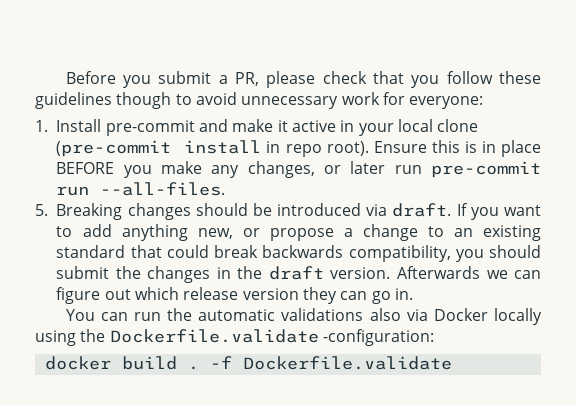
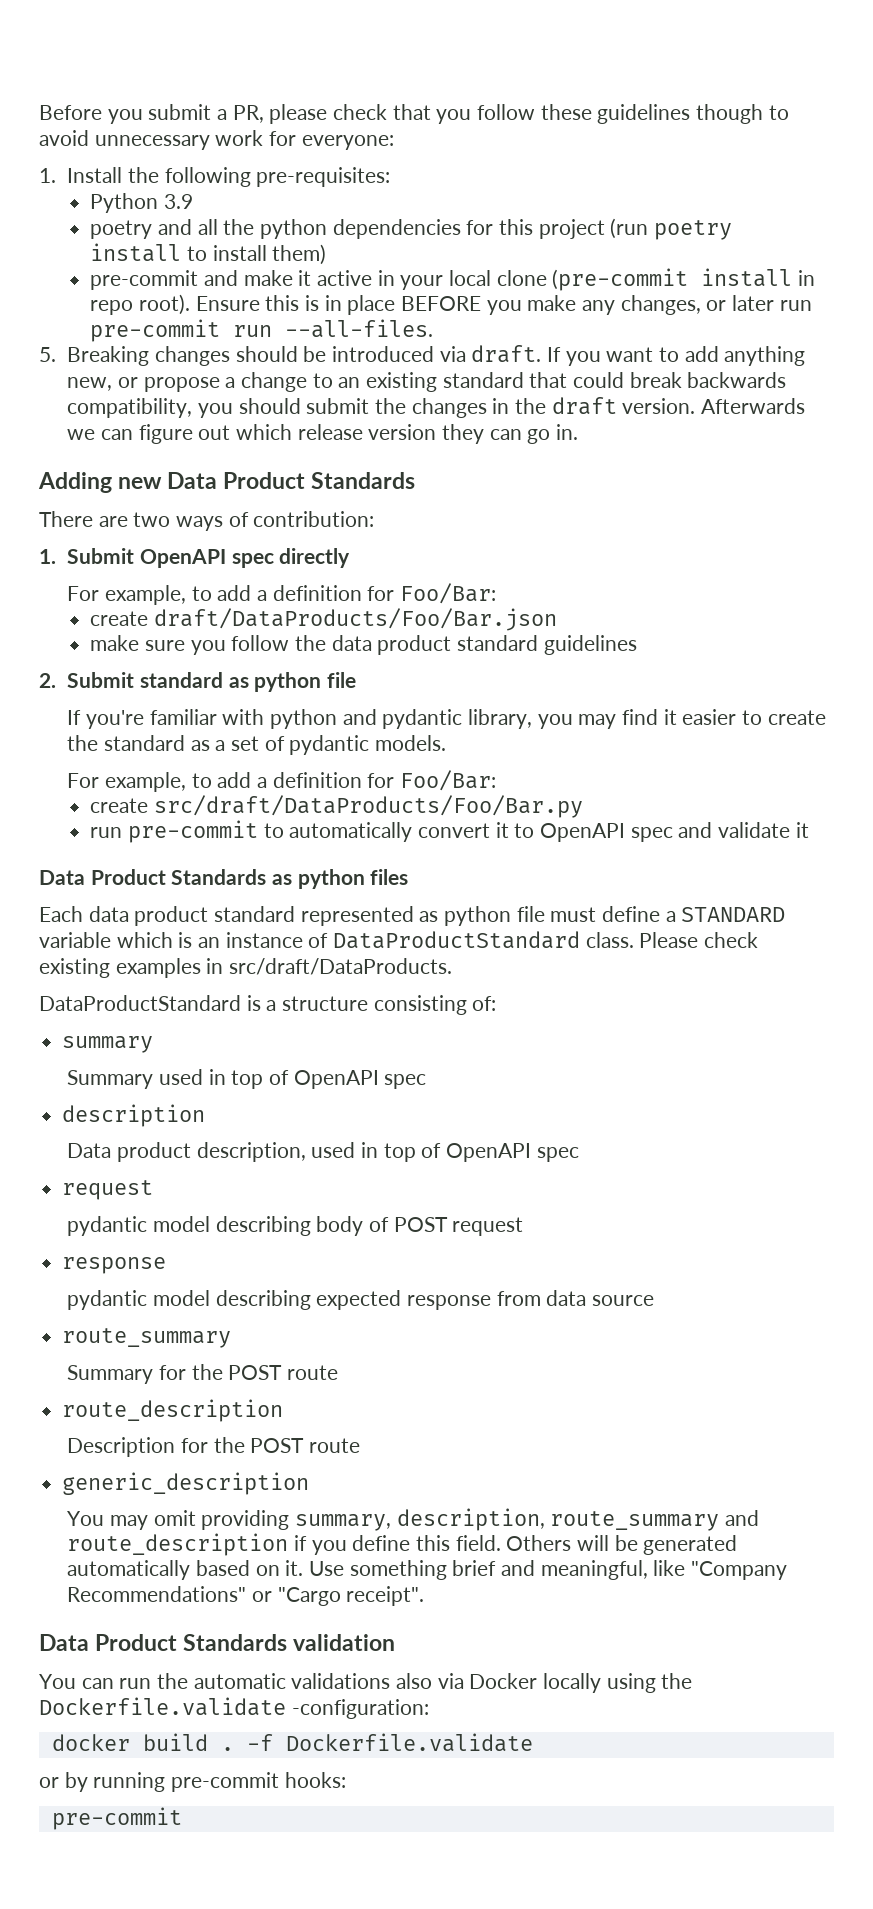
- 1. Install pre-commit and make it active in your local clone (pre-commit install in repo root).
+ 1. Install the following pre-requisites:
+ Python 3.9
+ poetry and all the python dependencies for this project (run poetry install to install them)
+ pre-commit and make it active in your local clone (pre-commit install in repo root).
+ Adding new Data Product Standards
+ There are two ways of contribution:
+ 1. Submit OpenAPI spec directly
+ For example, to add a definition for Foo/Bar:
+ create draft/DataProducts/Foo/Bar.json
+ make sure you follow the data product standard guidelines
+ 2. Submit standard as python file
+ If you're familiar with python and pydantic library, you may find it easier to create the standard as a set of pydantic models.
+ For example, to add a definition for Foo/Bar:
+ create src/draft/DataProducts/Foo/Bar.py
+ run pre-commit to automatically convert it to OpenAPI spec and validate it
+ Data Product Standards as python files
+ Each data product standard represented as python file must define a STANDARD variable which is an instance of DataProductStandard class. Please check existing examples in src/draft/DataProducts.
+ DataProductStandard is a structure consisting of:
+ summary
+ Summary used in top of OpenAPI spec
+ description
+ Data product description, used in top of OpenAPI spec
+ request
+ pydantic model describing body of POST request
+ response
+ pydantic model describing expected response from data source
+ route_summary
+ Summary for the POST route
+ route_description
+ Description for the POST route
+ generic_description
+ You may omit providing summary, description, route_summary and route_description if you define this field. Others will be generated automatically based on it. Use something brief and meaningful, like "Company Recommendations" or "Cargo receipt".
+ Data Product Standards validation
+ or by running pre-commit hooks:
+ pre-commit

